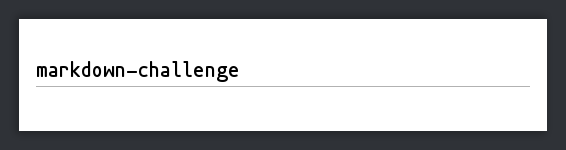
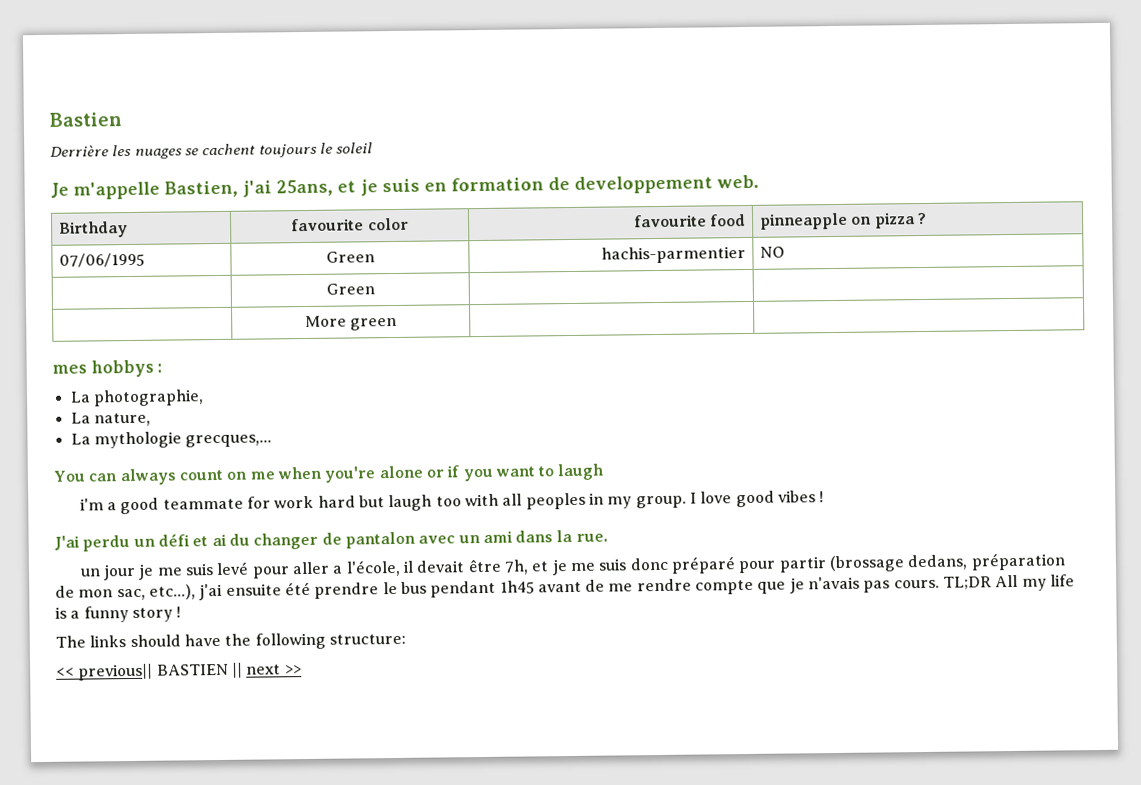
- markdown-challenge
+ Bastien
+ Derrière les nuages se cachent toujours le soleil
+ Je m'appelle Bastien, j'ai 25ans, et je suis en formation de developpement web.
+ Birthday | favourite color | favourite food | pinneapple on pizza ?
+ 07/06/1995 | Green | hachis-parmentier | NO
+ | Green | |
+ | More green | |
+ mes hobbys :
+ La photographie,
+ La nature,
+ La mythologie grecques,...
+ You can always count on me when you're alone or if you want to laugh
+ i'm a good teammate for work hard but laugh too with all peoples in my group. I love good vibes !
+ J'ai perdu un défi et ai du changer de pantalon avec un ami dans la rue.
+ un jour je me suis levé pour aller a l'école, il devait être 7h, et je me suis donc préparé pour partir (brossage dedans, préparation de mon sac, etc...), j'ai ensuite été prendre le bus pendant 1h45 avant de me rendre compte que je n'avais pas cours. TL;DR All my life is a funny story !
+ The links should have the following structure:
+ << previous|| BASTIEN || next >>

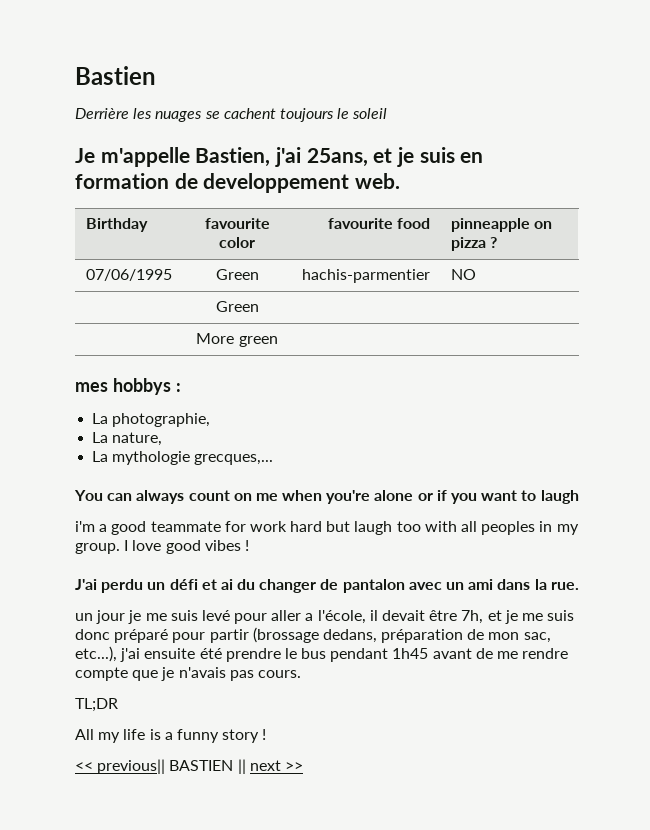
- un jour je me suis levé pour aller a l'école, il devait être 7h, et je me suis donc préparé pour partir (brossage dedans, préparation de mon sac, etc...), j'ai ensuite été prendre le bus pendant 1h45 avant de me rendre compte que je n'avais pas cours. TL;DR All my life is a funny story !
+ un jour je me suis levé pour aller a l'école, il devait être 7h, et je me suis donc préparé pour partir (brossage dedans, préparation de mon sac, etc...), j'ai ensuite été prendre le bus pendant 1h45 avant de me rendre compte que je n'avais pas cours.
+ TL;DR
+ All my life is a funny story !
- The links should have the following structure:

